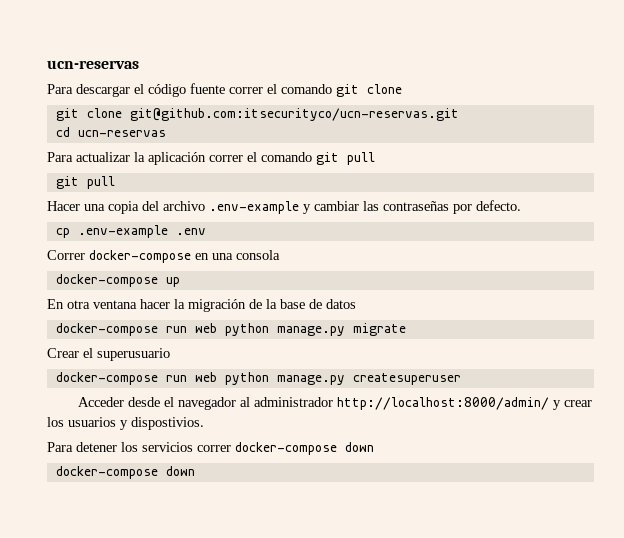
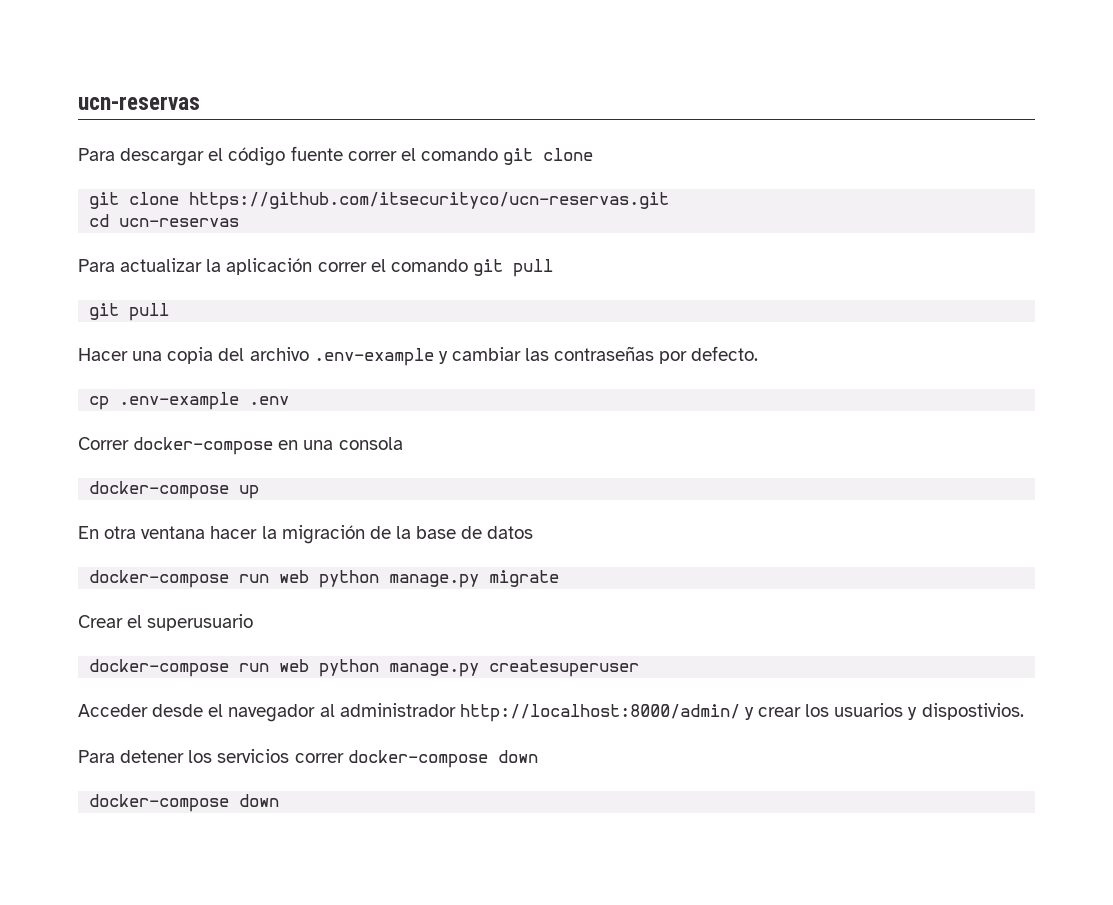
- git clone git@github.com:itsecurityco/ucn-reservas.git
+ git clone https://github.com/itsecurityco/ucn-reservas.git

